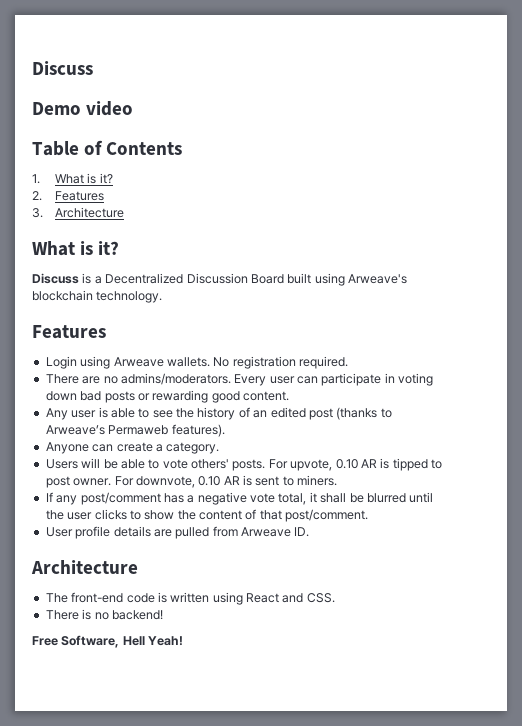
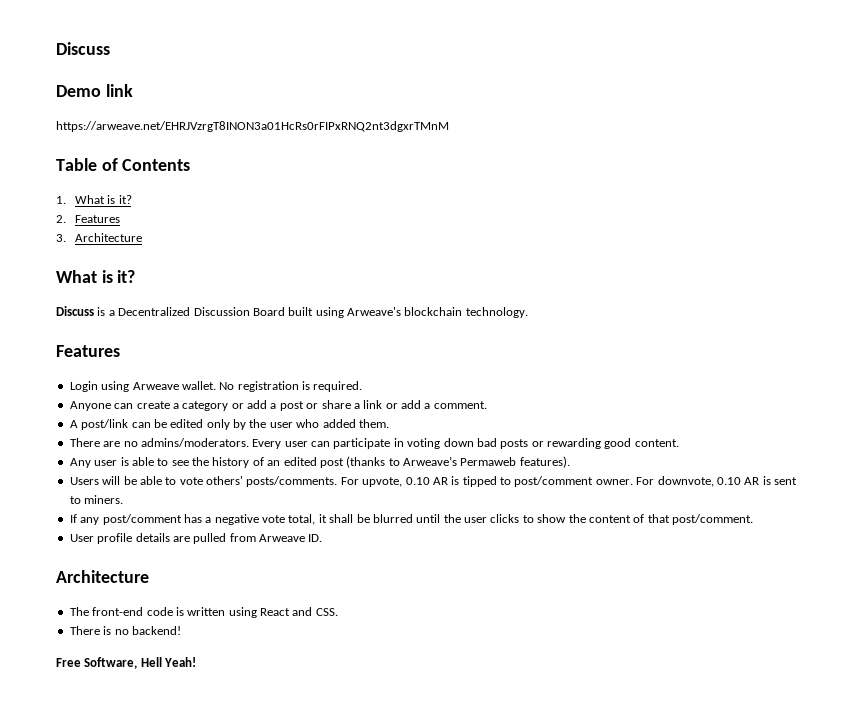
- Demo video
+ Demo link
+ https://arweave.net/EHRJVzrgT8INON3a01HcRs0rFIPxRNQ2nt3dgxrTMnM
- Login using Arweave wallets.
+ Login using Arweave wallet.
- No registration required.
+ No registration is required.
+ Anyone can create a category or add a post or share a link or add a comment.
+ A post/link can be edited only by the user who added them.
- Anyone can create a category.
- Users will be able to vote others' posts.
+ Users will be able to vote others' posts/comments.
- For upvote, 0.10 AR is tipped to post owner.
+ For upvote, 0.10 AR is tipped to post/comment owner.

